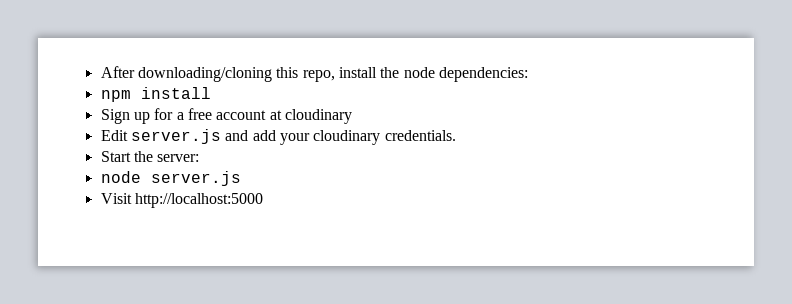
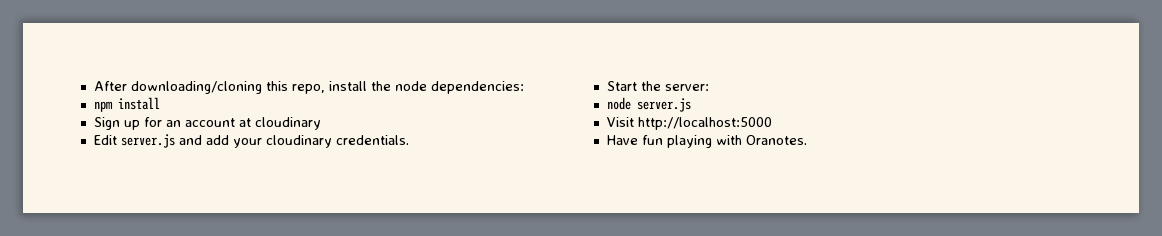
- Sign up for a free account at cloudinary
+ Sign up for an account at cloudinary
+ Have fun playing with Oranotes.

